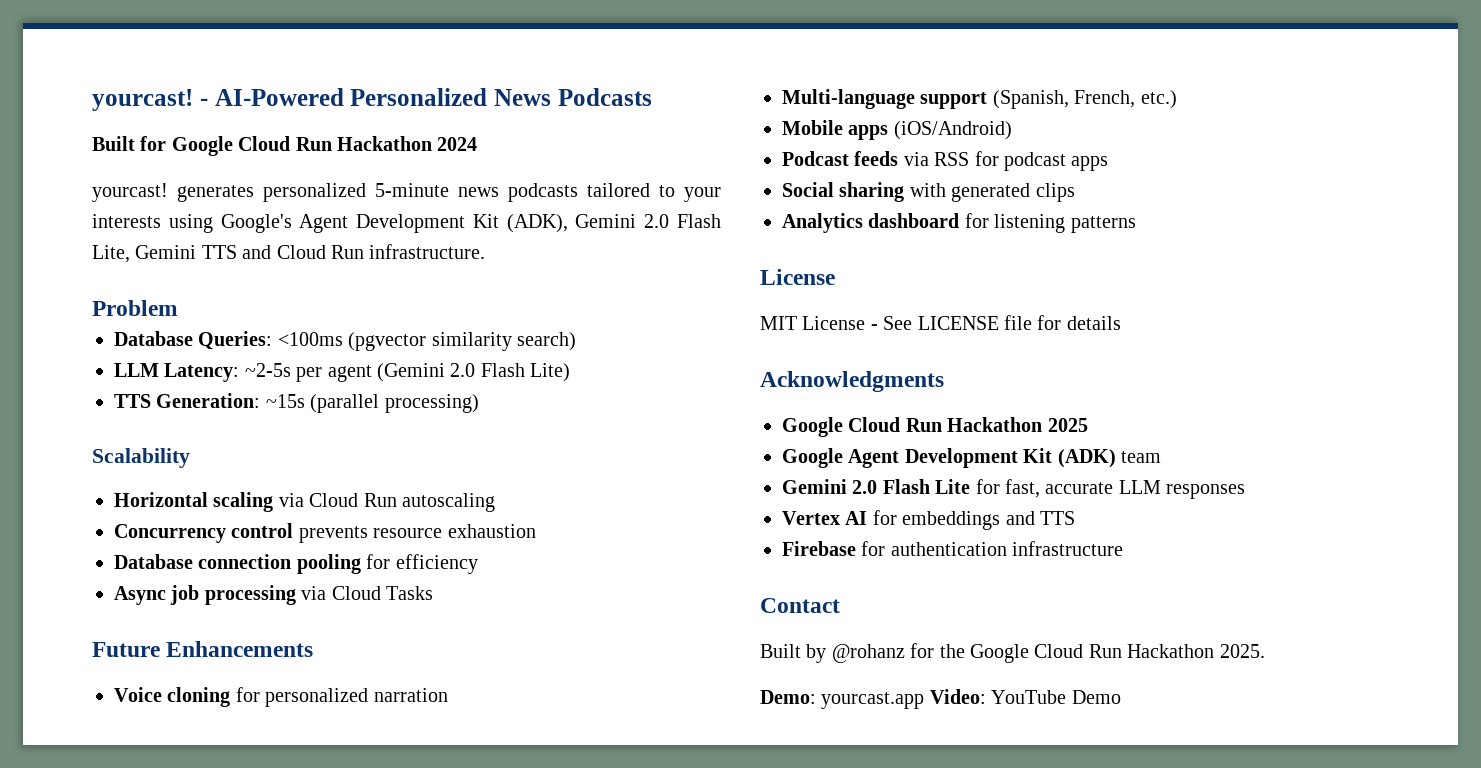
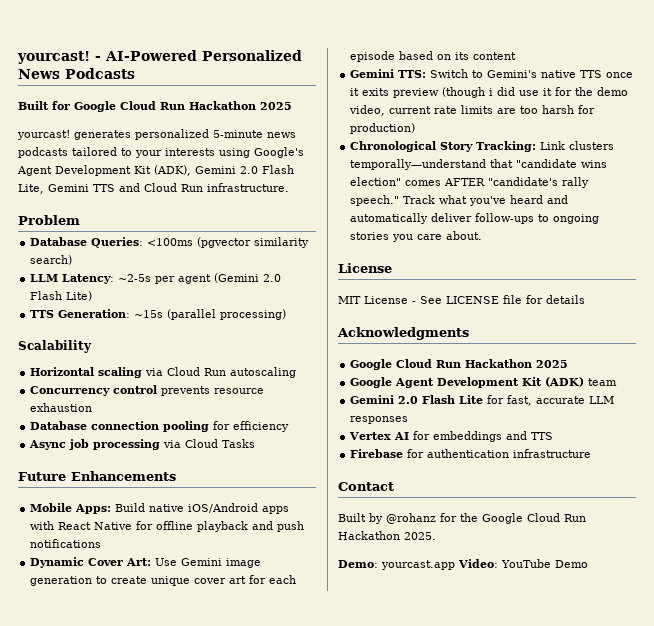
- Built for Google Cloud Run Hackathon 2024
+ Built for Google Cloud Run Hackathon 2025
- Voice cloning for personalized narration
- Multi-language support (Spanish, French, etc.)
- Mobile apps (iOS/Android)
- Podcast feeds via RSS for podcast apps
- Social sharing with generated clips
- Analytics dashboard for listening patterns
+ Mobile Apps: Build native iOS/Android apps with React Native for offline playback and push notifications
+ Dynamic Cover Art: Use Gemini image generation to create unique cover art for each episode based on its content
+ Gemini TTS: Switch to Gemini's native TTS once it exits preview (though i did use it for the demo video, current rate limits are too harsh for production)
+ Chronological Story Tracking: Link clusters temporally—understand that "candidate wins election" comes AFTER "candidate's rally speech." Track what you've heard and automatically deliver follow-ups to ongoing stories you care about.

